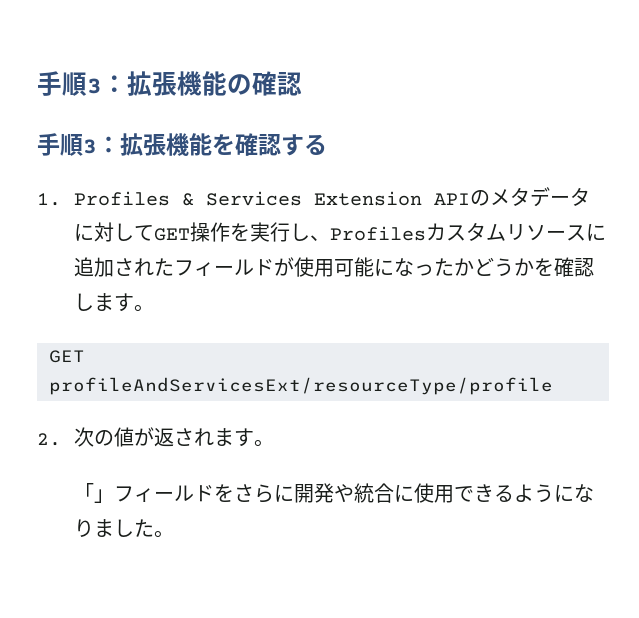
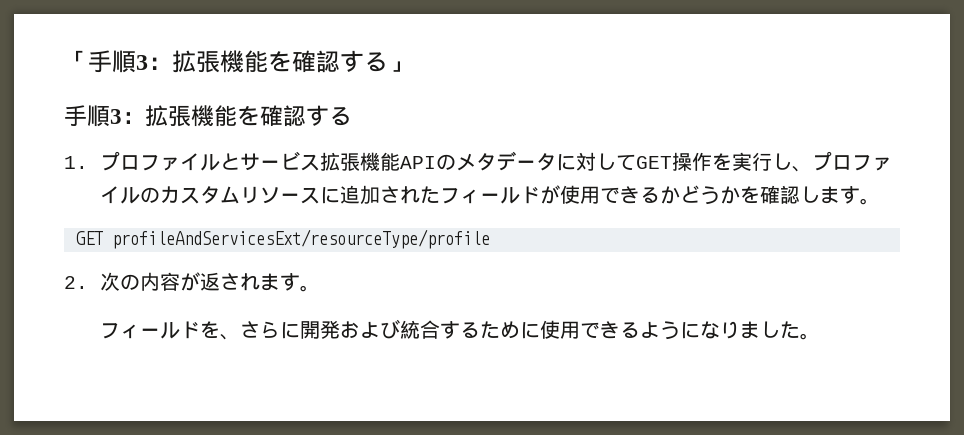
- 手順3：拡張機能の確認
+ 「手順3：拡張機能を確認する」
- 1. Profiles & Services Extension APIのメタデータに対してGET操作を実行し、Profilesカスタムリソースに追加されたフィールドが使用可能になったかどうかを確認します。
+ 1.プロファイルとサービス拡張機能APIのメタデータに対してGET操作を実行し、プロファイルのカスタムリソースに追加されたフィールドが使用できるかどうかを確認します。
- 2.次の値が返されます。
+ 2.次の内容が返されます。
- 「」フィールドをさらに開発や統合に使用できるようになりました。
+ フィールドを、さらに開発および統合するために使用できるようになりました。

